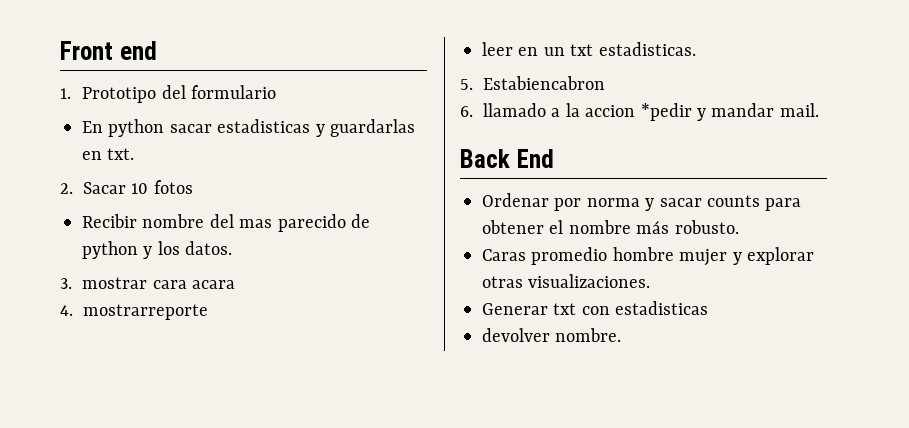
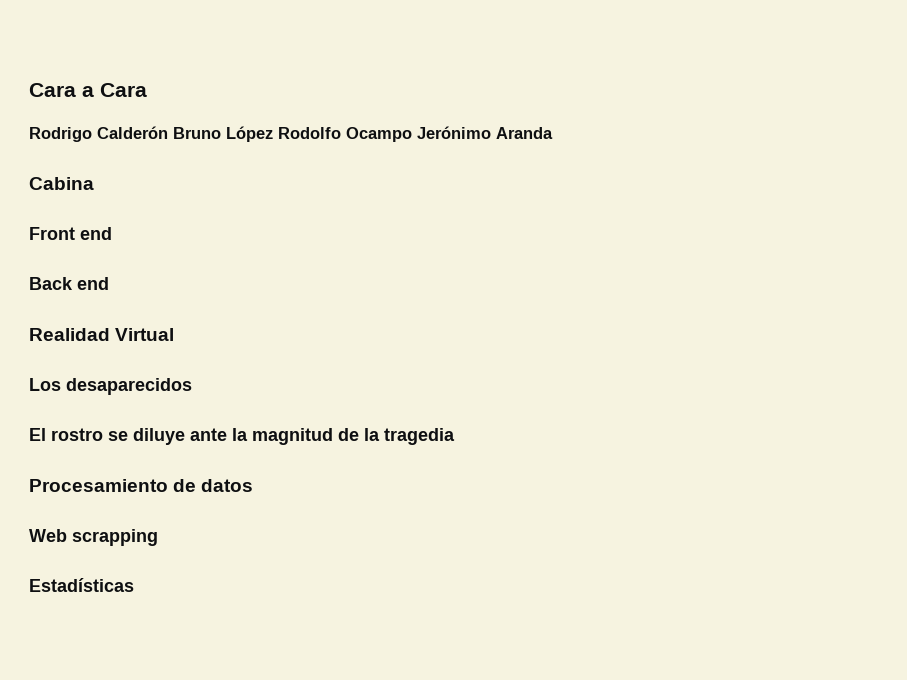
+ Cara a Cara
+ Rodrigo Calderón Bruno López Rodolfo Ocampo Jerónimo Aranda
+ Cabina
  Front end
- 1. Prototipo del formulario
- En python sacar estadisticas y guardarlas en txt.
- 2. Sacar 10 fotos
- Recibir nombre del mas parecido de python y los datos.
- 3. mostrar cara acara
- 4. mostrarreporte
- leer en un txt estadisticas.
- 5. Estabiencabron
- 6. llamado a la accion *pedir y mandar mail.
- Back End
- Ordenar por norma y sacar counts para obtener el nombre más robusto.
- Caras promedio hombre mujer y explorar otras visualizaciones.
- Generar txt con estadisticas
- devolver nombre.
+ Back end
+ Realidad Virtual
+ Los desaparecidos
+ El rostro se diluye ante la magnitud de la tragedia
+ Procesamiento de datos
+ Web scrapping
+ Estadísticas

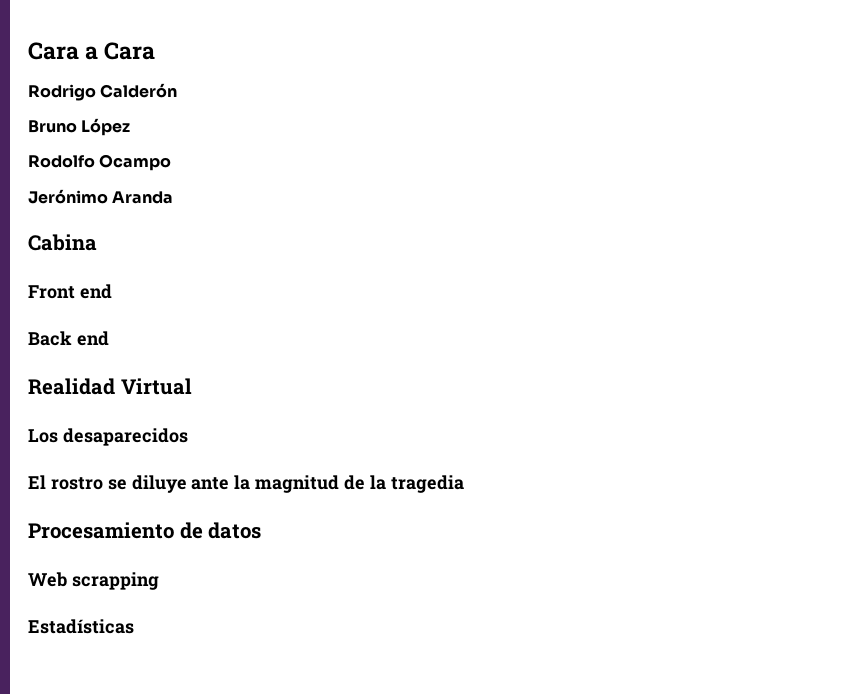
- Rodrigo Calderón Bruno López Rodolfo Ocampo Jerónimo Aranda
+ Rodrigo Calderón
+ Bruno López
+ Rodolfo Ocampo
+ Jerónimo Aranda

